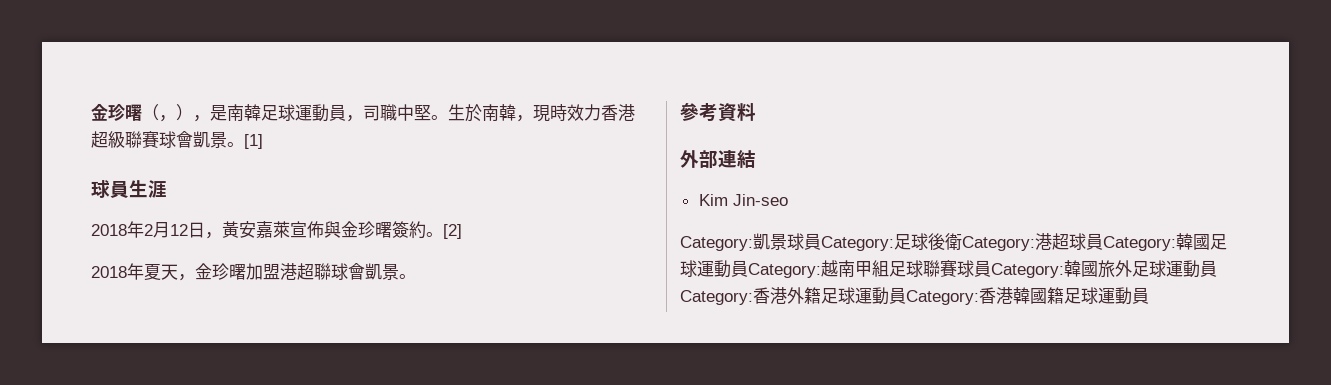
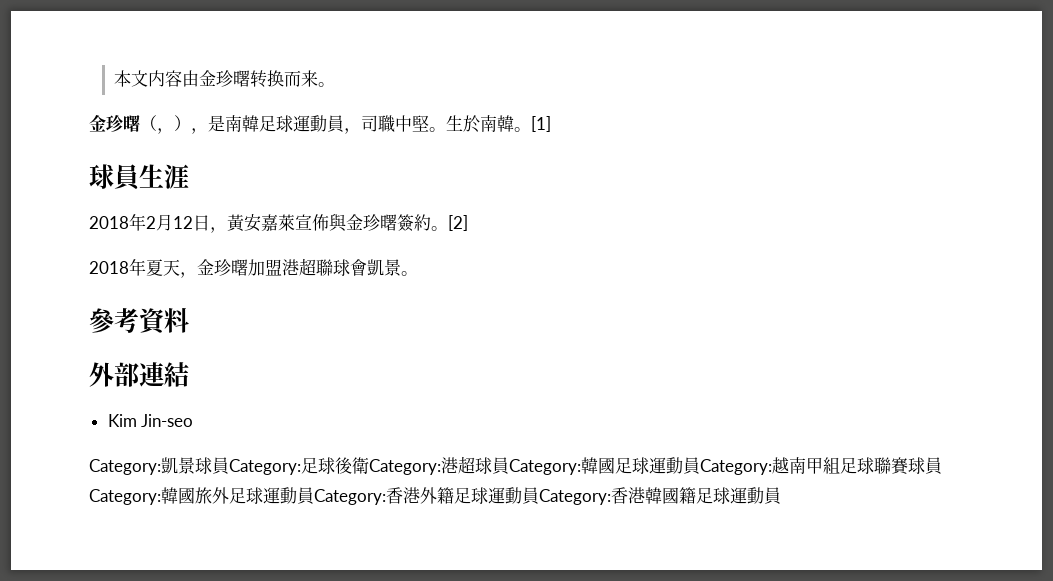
+ 本文内容由金珍曙转换而来。
- 生於南韓，現時效力香港超級聯賽球會凱景。
+ 生於南韓。

